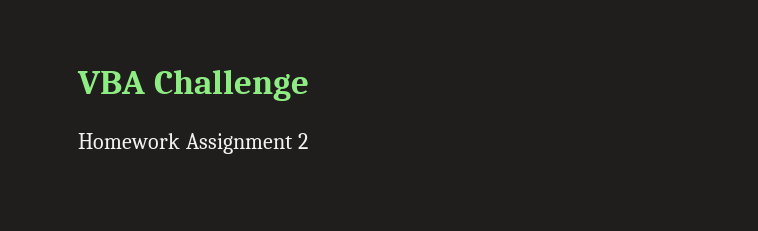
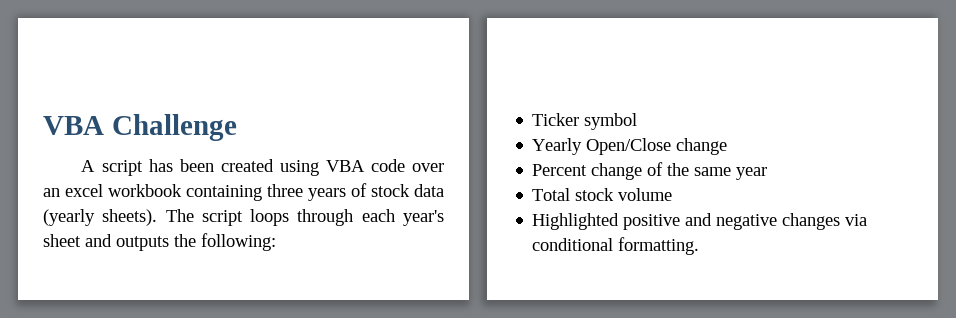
- Homework Assignment 2
+ A script has been created using VBA code over an excel workbook containing three years of stock data (yearly sheets). The script loops through each year's sheet and outputs the following:
+ Ticker symbol
+ Yearly Open/Close change
+ Percent change of the same year
+ Total stock volume
+ Highlighted positive and negative changes via conditional formatting.

